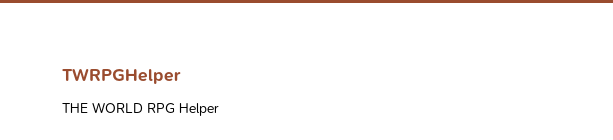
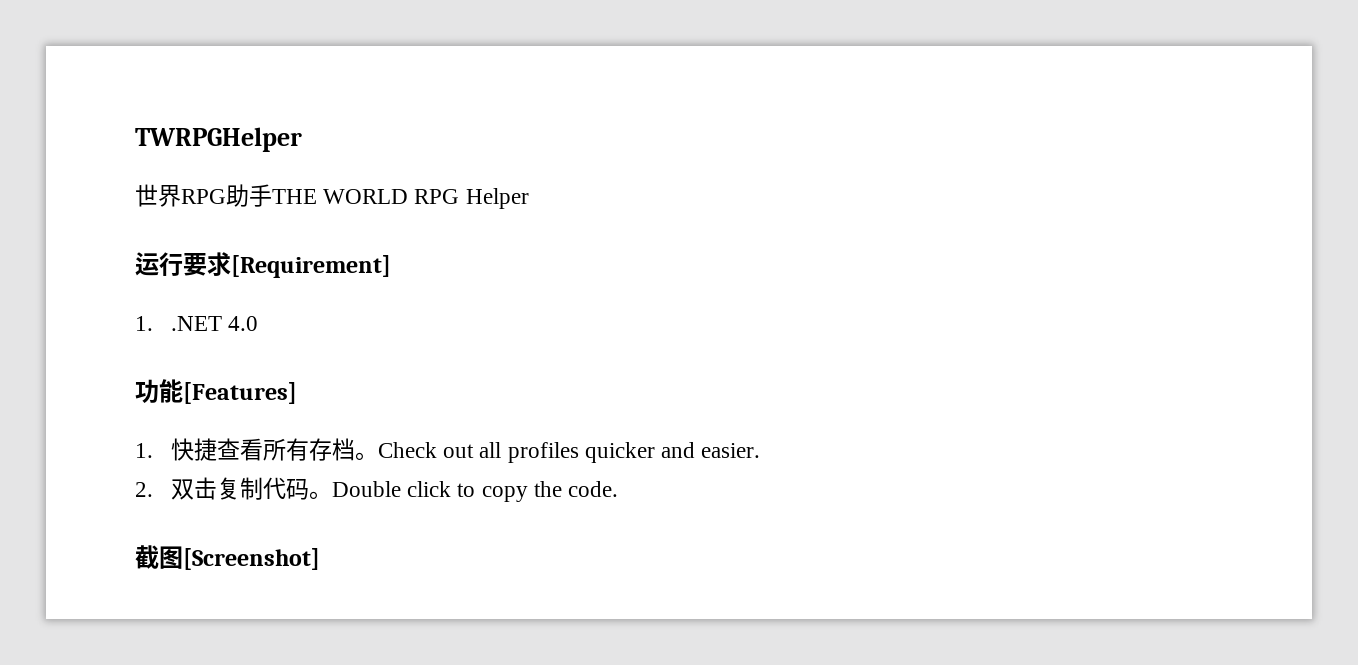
- THE WORLD RPG Helper
+ 世界RPG助手THE WORLD RPG Helper
+ 运行要求[Requirement]
+ 1. .NET 4.0
+ 功能[Features]
+ 1.快捷查看所有存档。Check out all profiles quicker and easier.
+ 2.双击复制代码。Double click to copy the code.
+ 截图[Screenshot]

